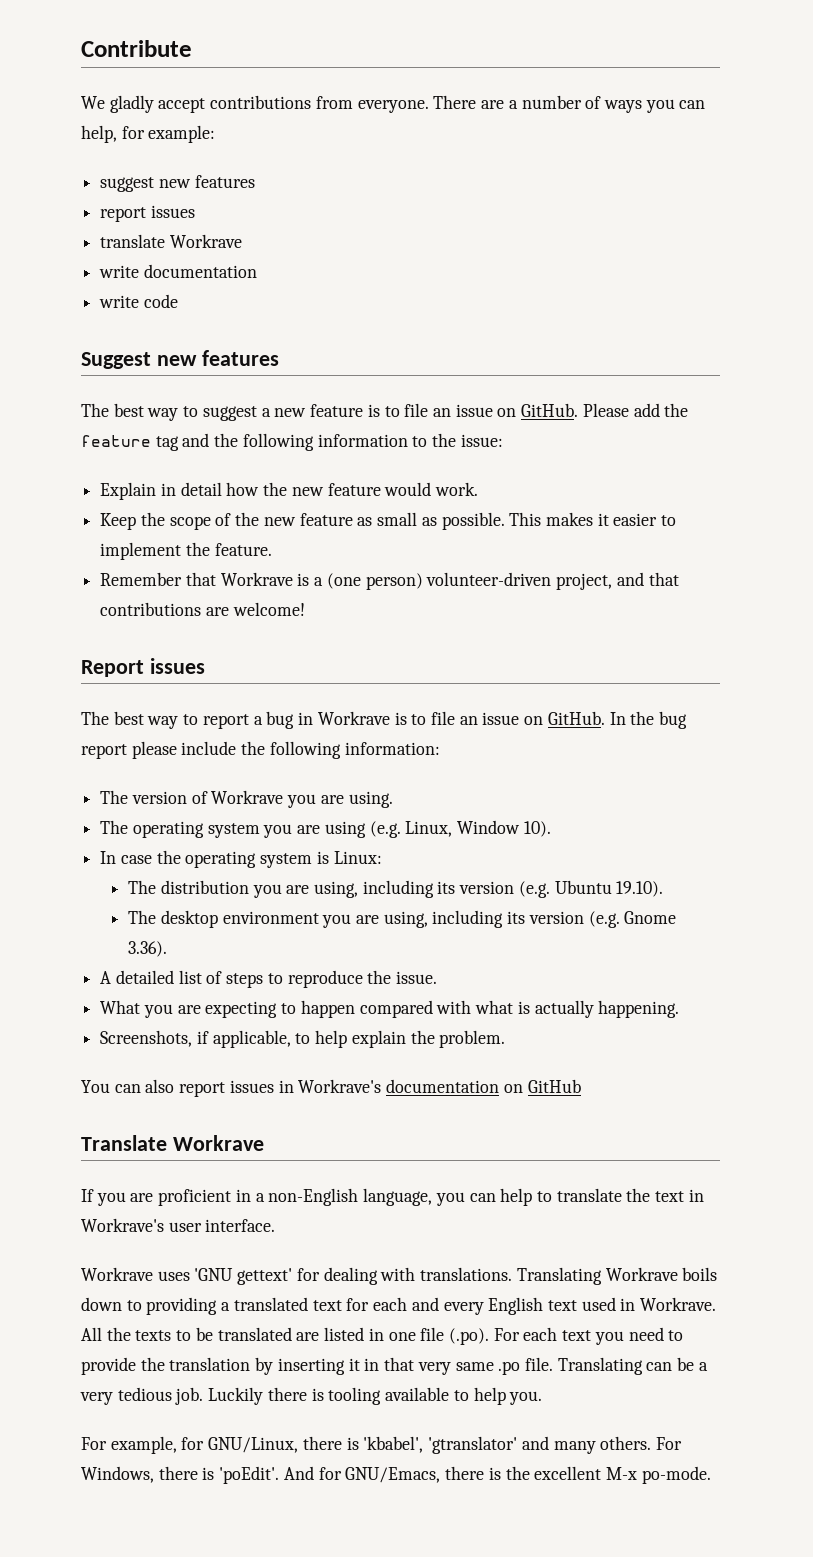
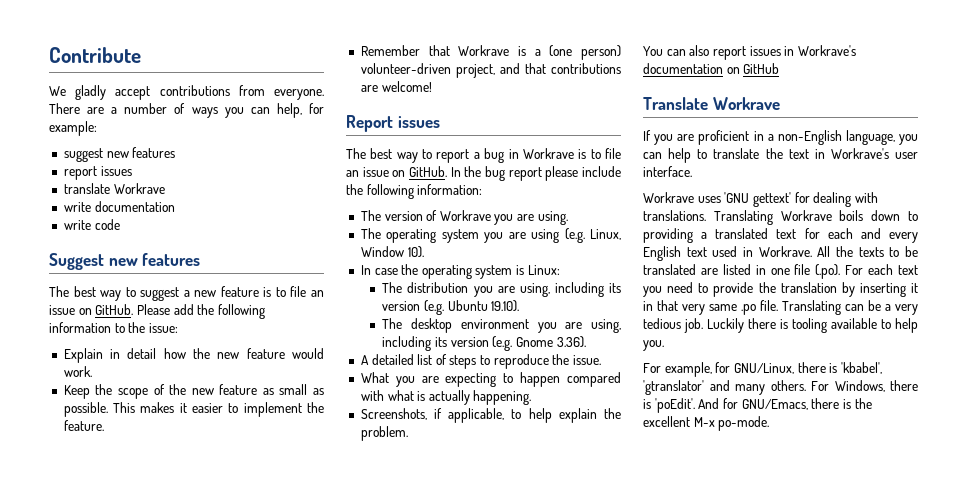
- Please add the feature tag and the following information to the issue:
+ Please add the following information to the issue:

